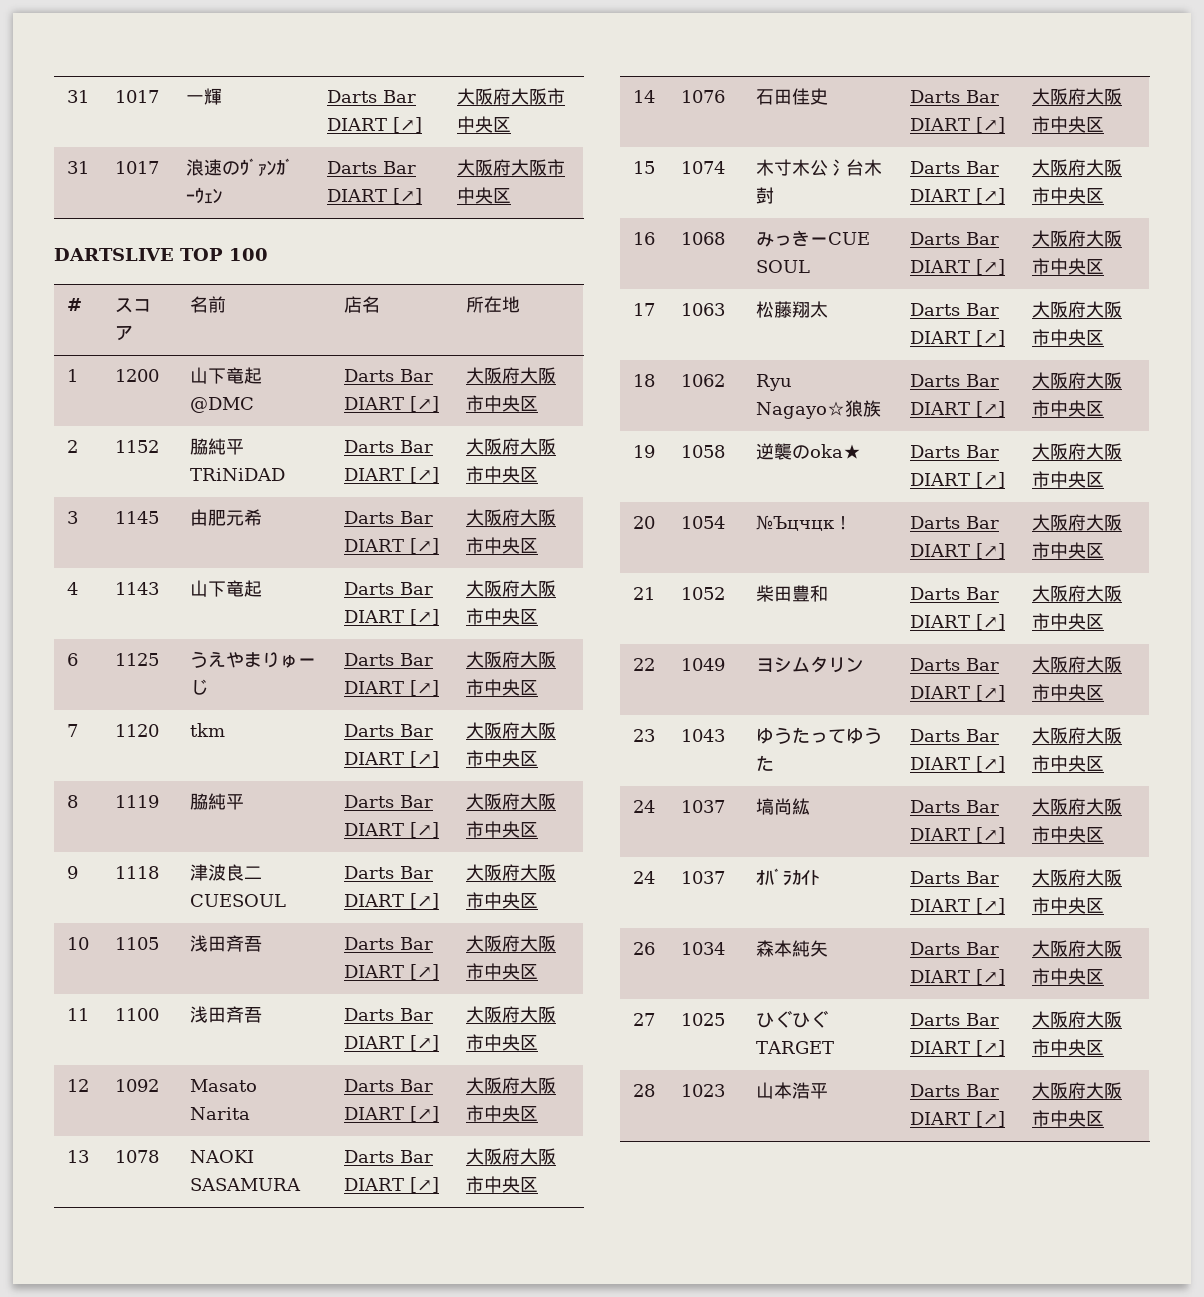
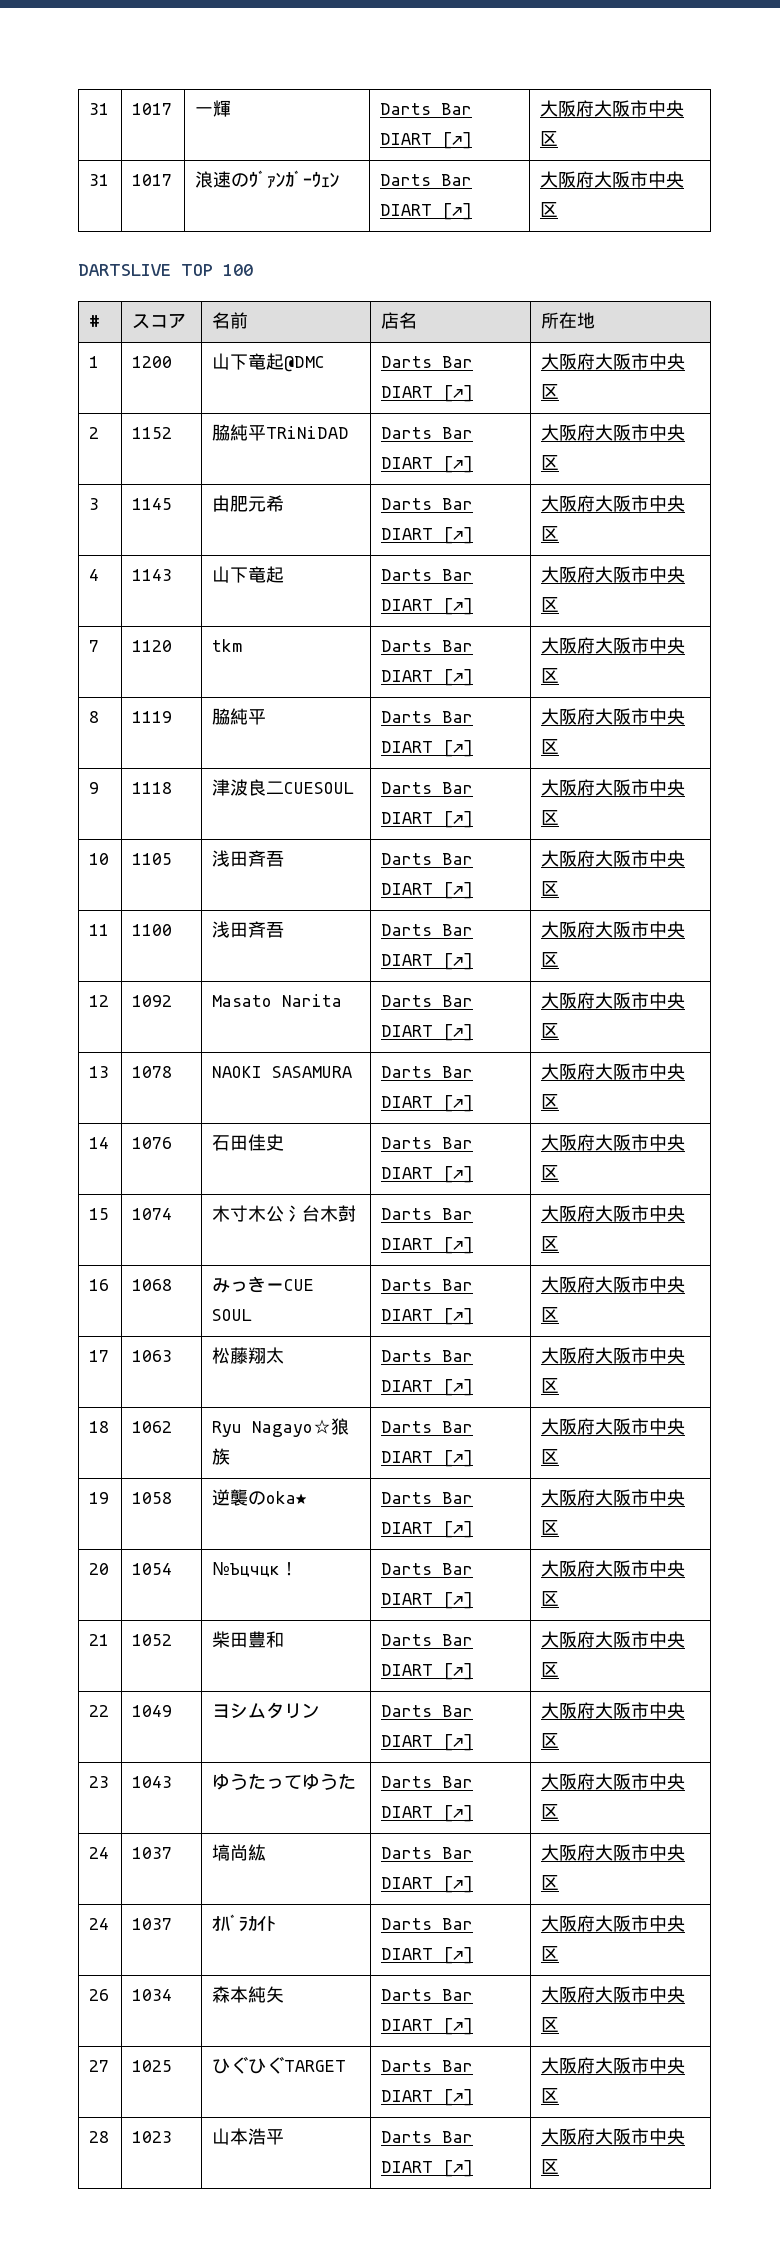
- 6 | 1125 | うえやまりゅーじ | Darts Bar DIART [↗] | 大阪府大阪市中央区

